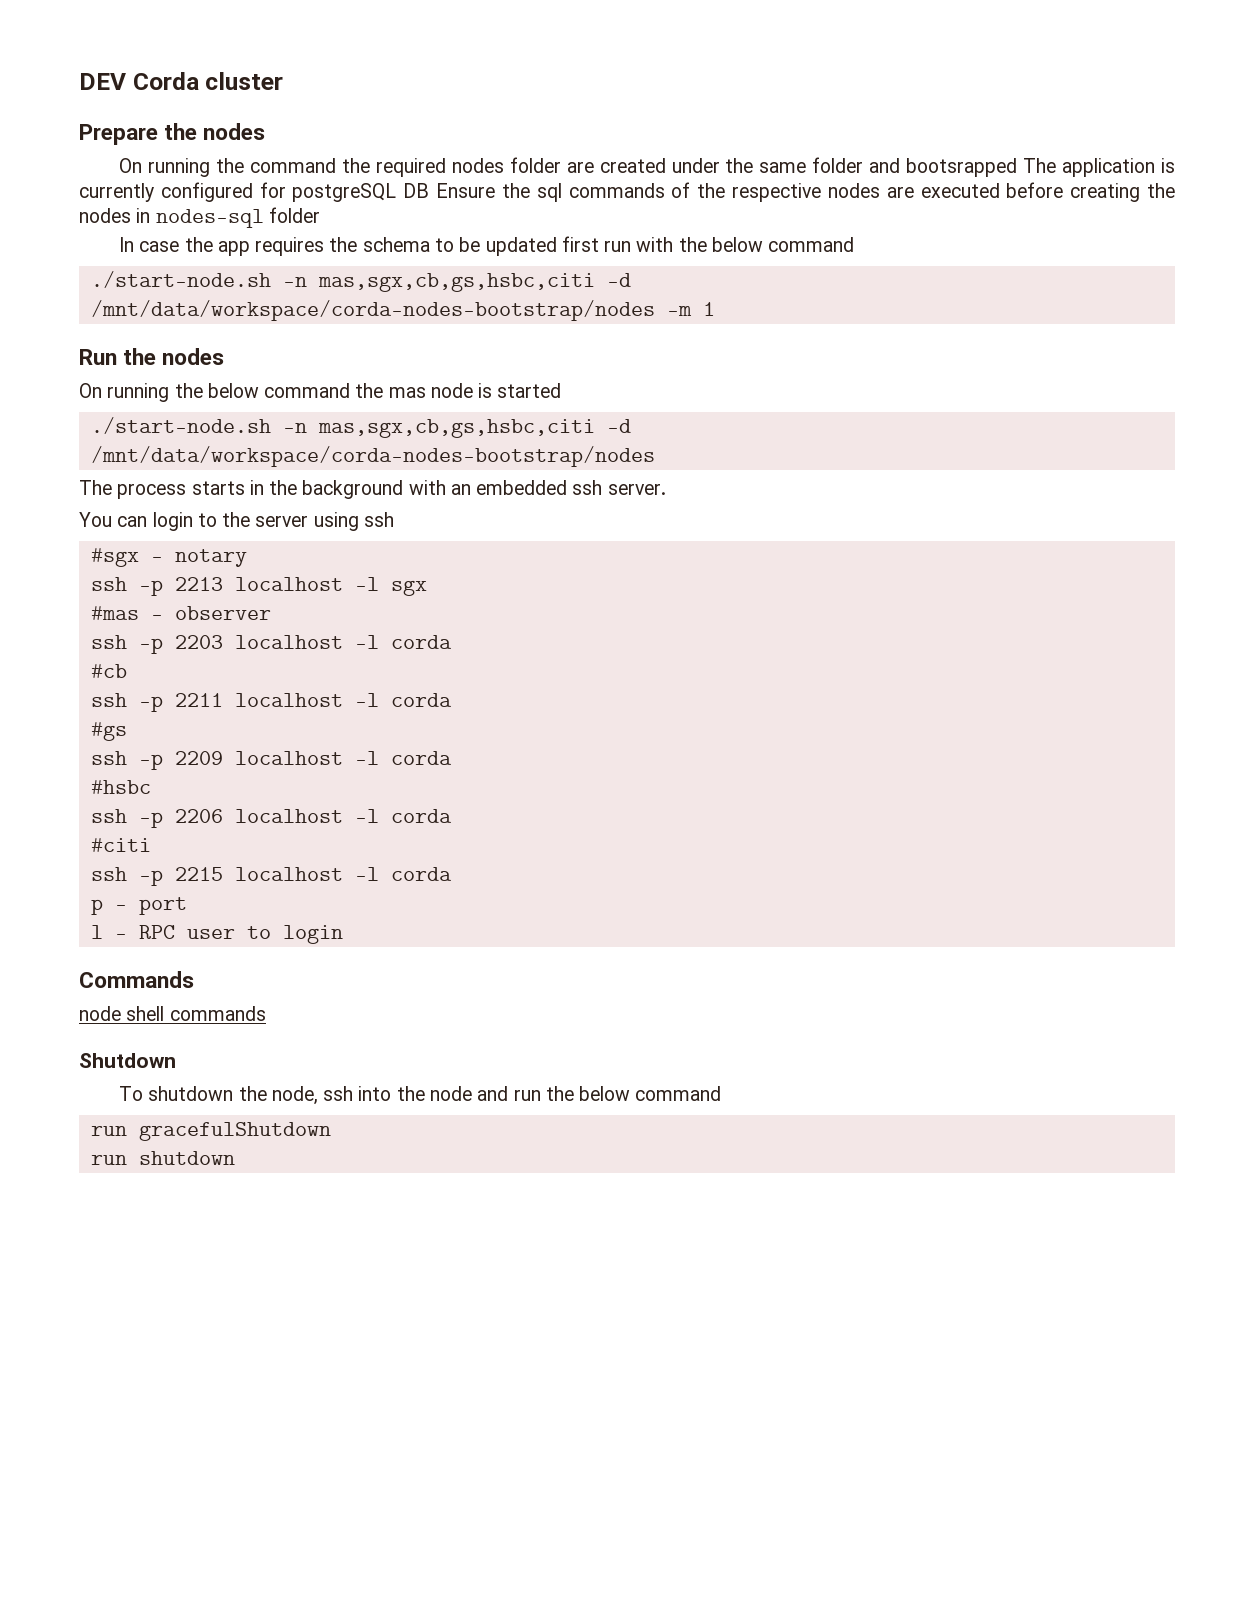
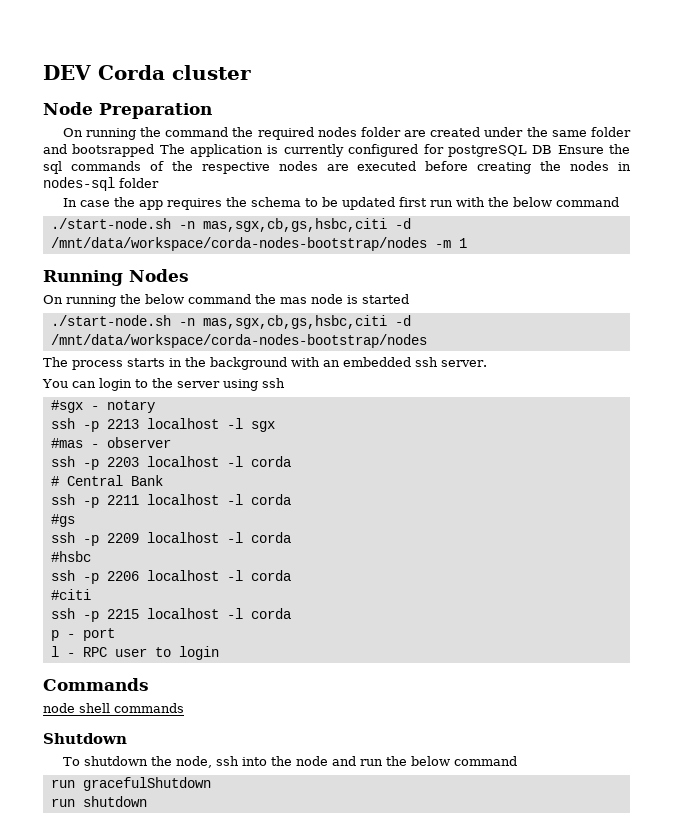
- Prepare the nodes
+ Node Preparation
- Run the nodes
+ Running Nodes
- #cb
+ # Central Bank

